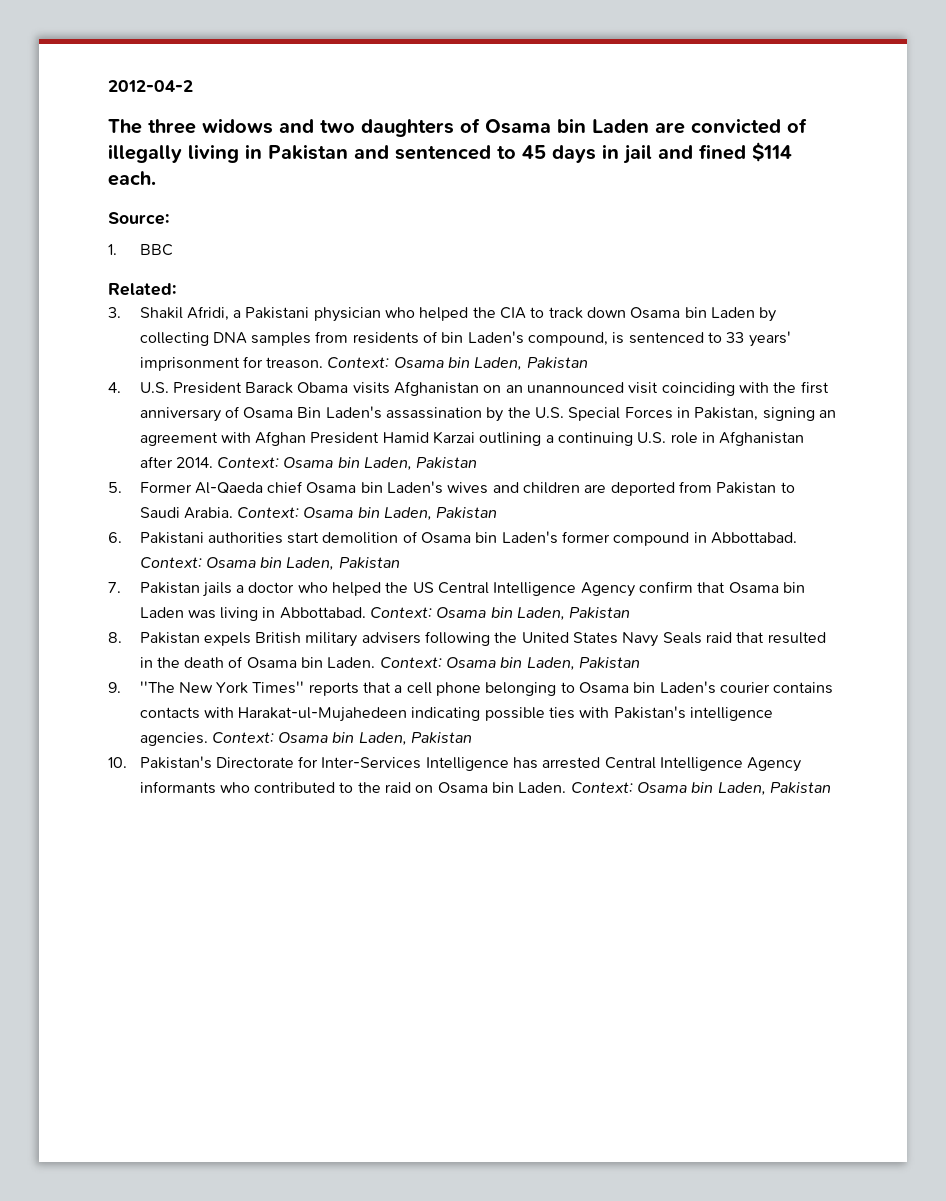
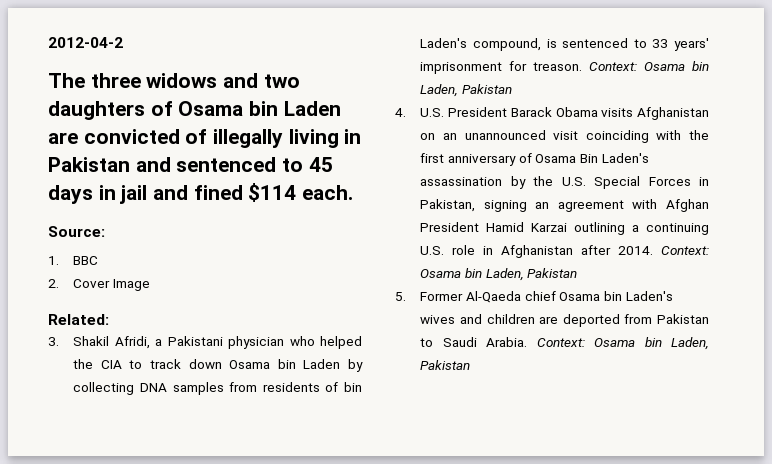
+ 2. Cover Image
- 6. Pakistani authorities start demolition of Osama bin Laden's former compound in Abbottabad. Context: Osama bin Laden, Pakistan
- 7. Pakistan jails a doctor who helped the US Central Intelligence Agency confirm that Osama bin Laden was living in Abbottabad. Context: Osama bin Laden, Pakistan
- 8. Pakistan expels British military advisers following the United States Navy Seals raid that resulted in the death of Osama bin Laden. Context: Osama bin Laden, Pakistan
- 9. ''The New York Times'' reports that a cell phone belonging to Osama bin Laden's courier contains contacts with Harakat-ul-Mujahedeen indicating possible ties with Pakistan's intelligence agencies. Context: Osama bin Laden, Pakistan
- 10. Pakistan's Directorate for Inter-Services Intelligence has arrested Central Intelligence Agency informants who contributed to the raid on Osama bin Laden. Context: Osama bin Laden, Pakistan

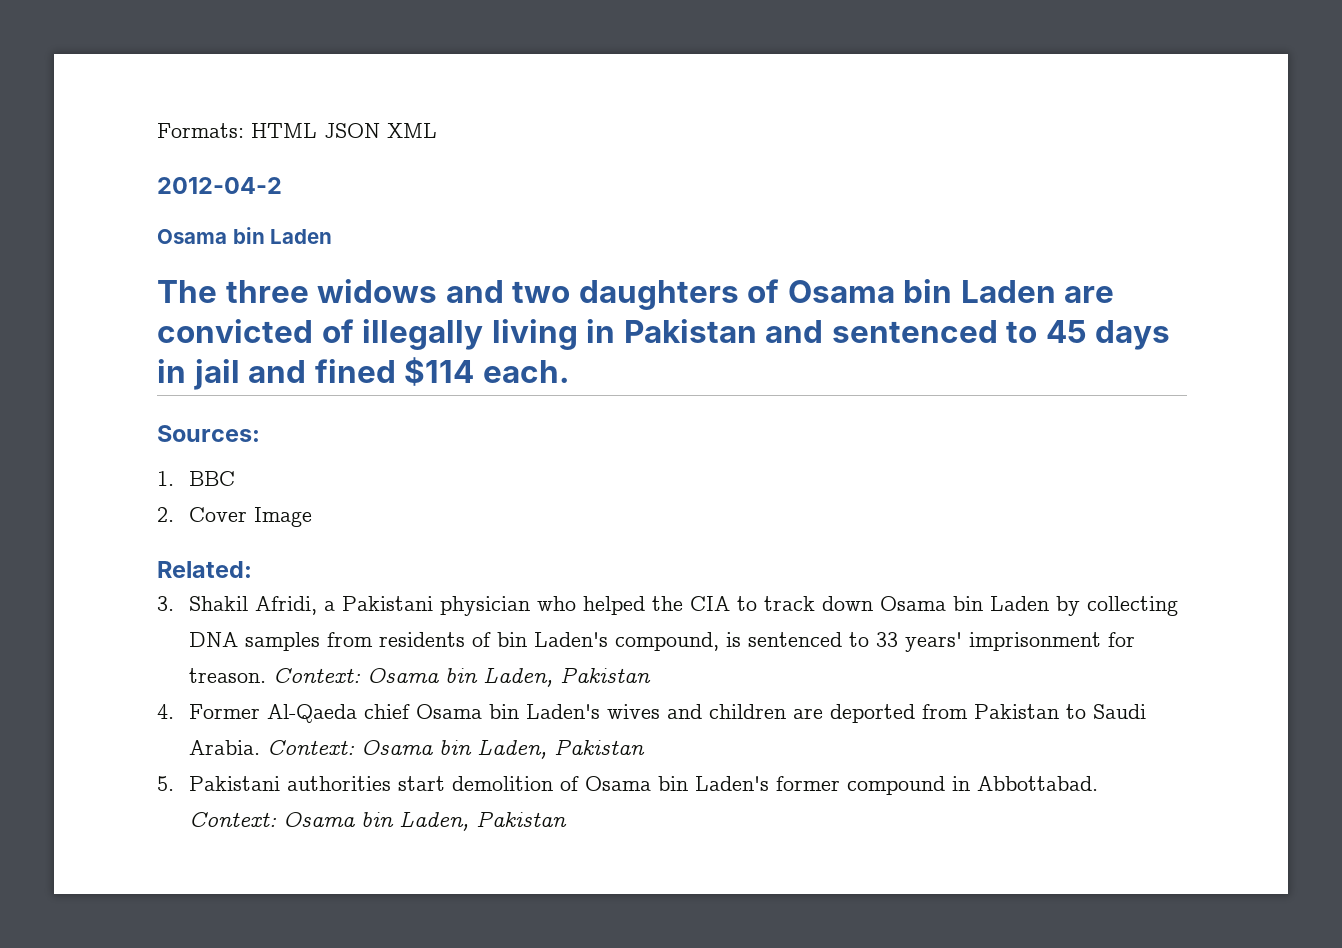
+ Formats: HTML JSON XML
  2012-04-2
+ Osama bin Laden
- Source:
+ Sources:
- 4. U.S. President Barack Obama visits Afghanistan on an unannounced visit coinciding with the first anniversary of Osama Bin Laden's assassination by the U.S. Special Forces in Pakistan, signing an agreement with Afghan President Hamid Karzai outlining a continuing U.S. role in Afghanistan after 2014. Context: Osama bin Laden, Pakistan
- 5. Former Al-Qaeda chief Osama bin Laden's wives and children are deported from Pakistan to Saudi Arabia.
+ 4. Former Al-Qaeda chief Osama bin Laden's wives and children are deported from Pakistan to Saudi Arabia.
+ 5. Pakistani authorities start demolition of Osama bin Laden's former compound in Abbottabad. Context: Osama bin Laden, Pakistan

